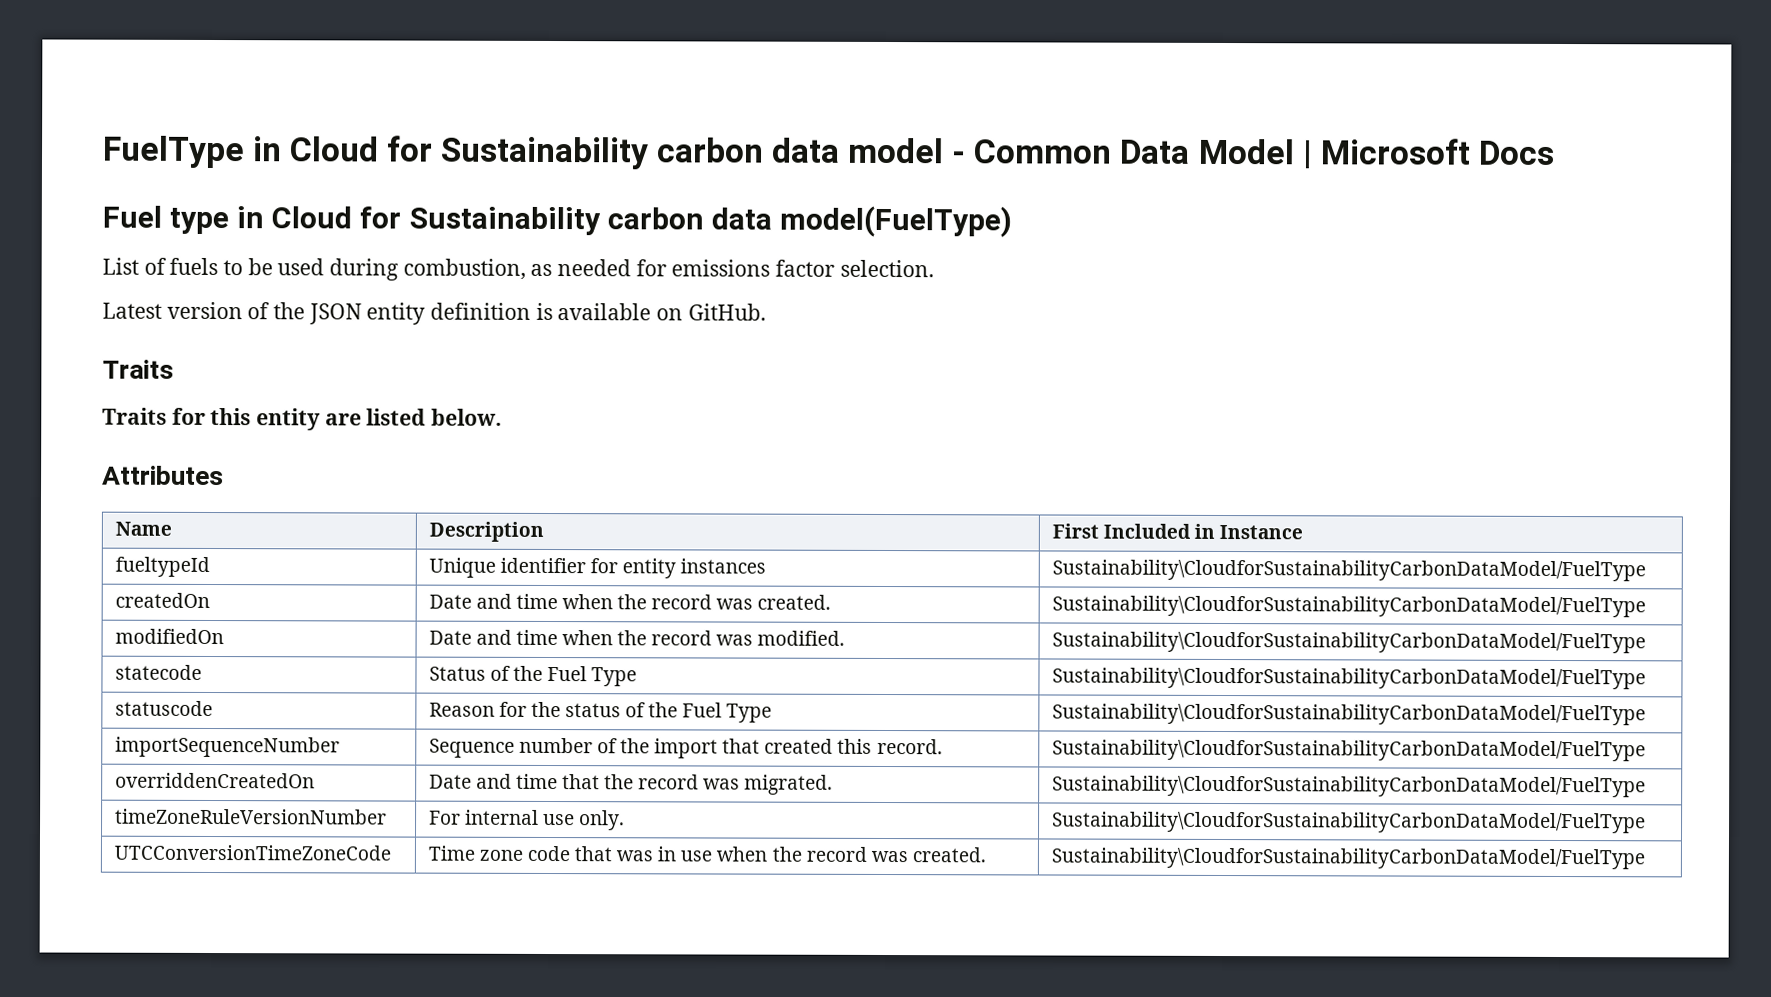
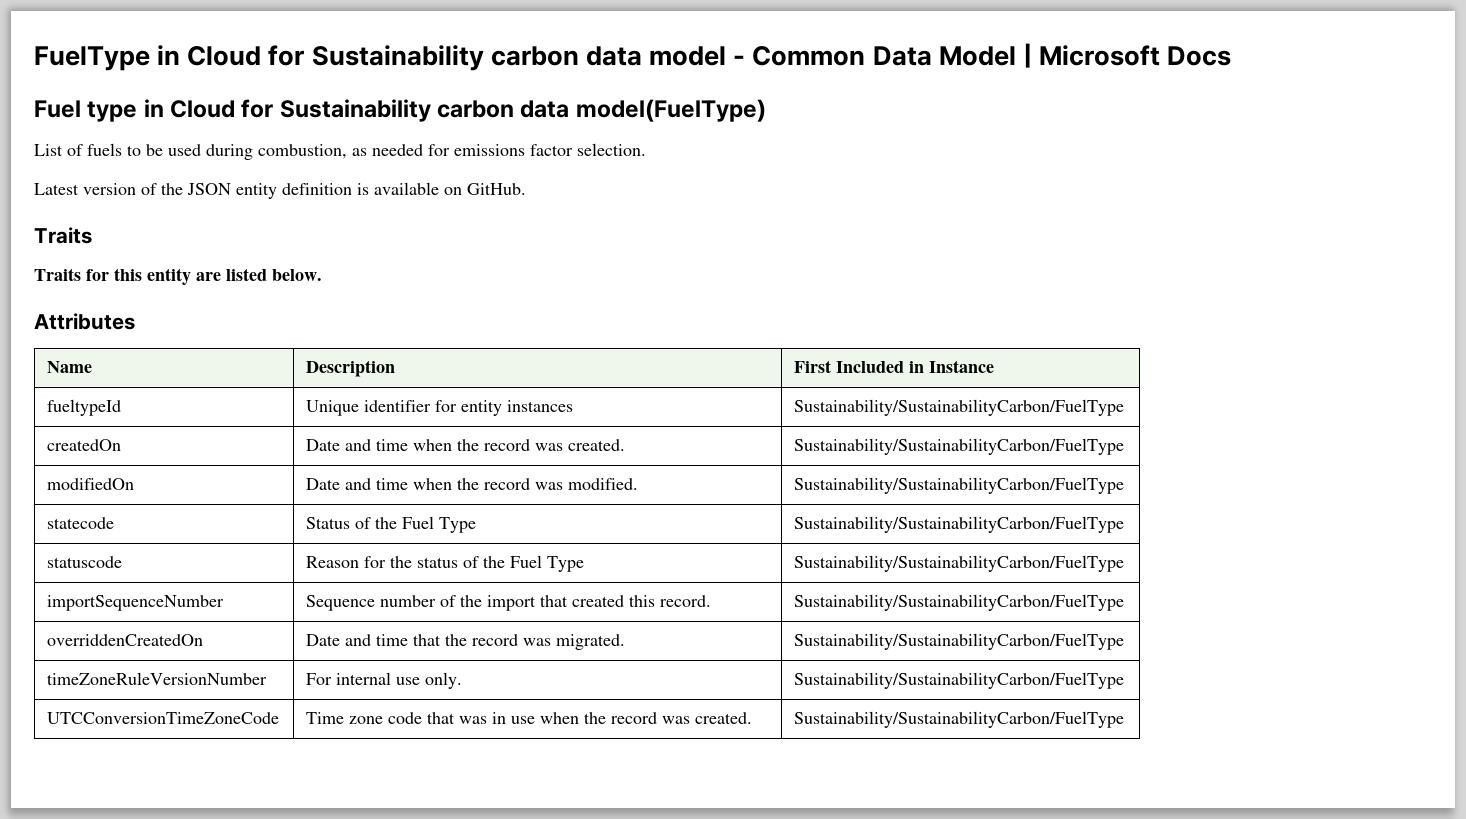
- fueltypeId | Unique identifier for entity instances | Sustainability\CloudforSustainabilityCarbonDataModel/FuelType
+ fueltypeId | Unique identifier for entity instances | Sustainability/SustainabilityCarbon/FuelType
- createdOn | Date and time when the record was created. | Sustainability\CloudforSustainabilityCarbonDataModel/FuelType
+ createdOn | Date and time when the record was created. | Sustainability/SustainabilityCarbon/FuelType
- modifiedOn | Date and time when the record was modified. | Sustainability\CloudforSustainabilityCarbonDataModel/FuelType
+ modifiedOn | Date and time when the record was modified. | Sustainability/SustainabilityCarbon/FuelType
- statecode | Status of the Fuel Type | Sustainability\CloudforSustainabilityCarbonDataModel/FuelType
+ statecode | Status of the Fuel Type | Sustainability/SustainabilityCarbon/FuelType
- statuscode | Reason for the status of the Fuel Type | Sustainability\CloudforSustainabilityCarbonDataModel/FuelType
+ statuscode | Reason for the status of the Fuel Type | Sustainability/SustainabilityCarbon/FuelType
- importSequenceNumber | Sequence number of the import that created this record. | Sustainability\CloudforSustainabilityCarbonDataModel/FuelType
+ importSequenceNumber | Sequence number of the import that created this record. | Sustainability/SustainabilityCarbon/FuelType
- overriddenCreatedOn | Date and time that the record was migrated. | Sustainability\CloudforSustainabilityCarbonDataModel/FuelType
+ overriddenCreatedOn | Date and time that the record was migrated. | Sustainability/SustainabilityCarbon/FuelType
- timeZoneRuleVersionNumber | For internal use only. | Sustainability\CloudforSustainabilityCarbonDataModel/FuelType
+ timeZoneRuleVersionNumber | For internal use only. | Sustainability/SustainabilityCarbon/FuelType
- UTCConversionTimeZoneCode | Time zone code that was in use when the record was created. | Sustainability\CloudforSustainabilityCarbonDataModel/FuelType
+ UTCConversionTimeZoneCode | Time zone code that was in use when the record was created. | Sustainability/SustainabilityCarbon/FuelType

